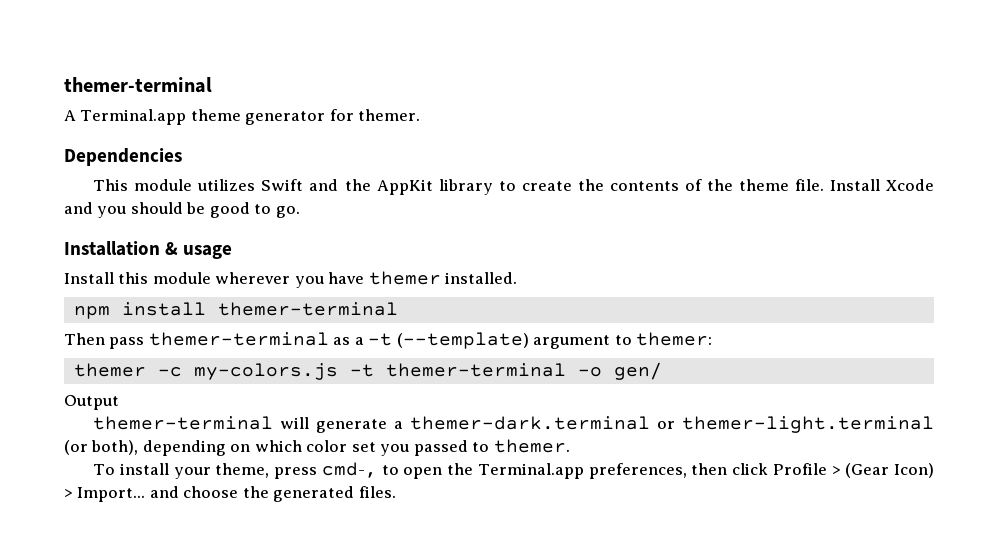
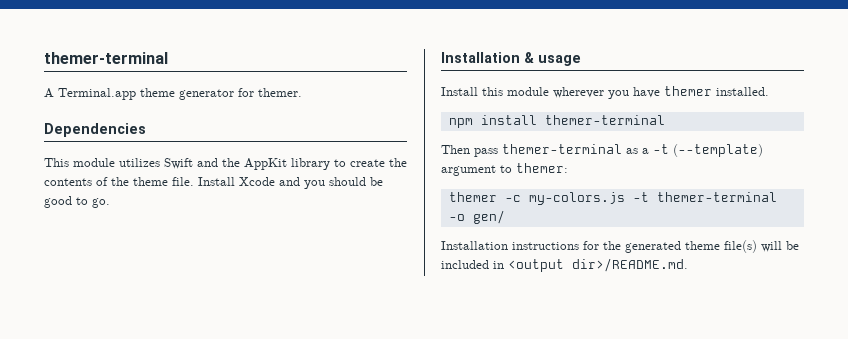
- Output
- themer-terminal will generate a themer-dark.terminal or themer-light.terminal (or both), depending on which color set you passed to themer.
- To install your theme, press cmd-, to open the Terminal.app preferences, then click Profile > (Gear Icon) > Import... and choose the generated files.
+ Installation instructions for the generated theme file(s) will be included in <output dir>/README.md.

